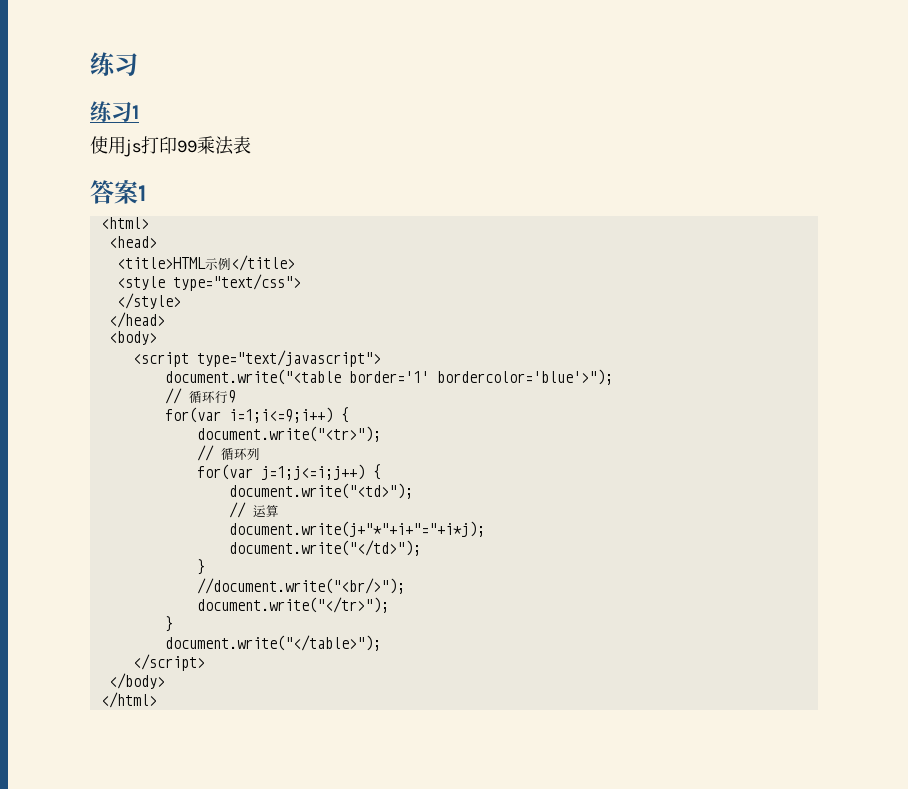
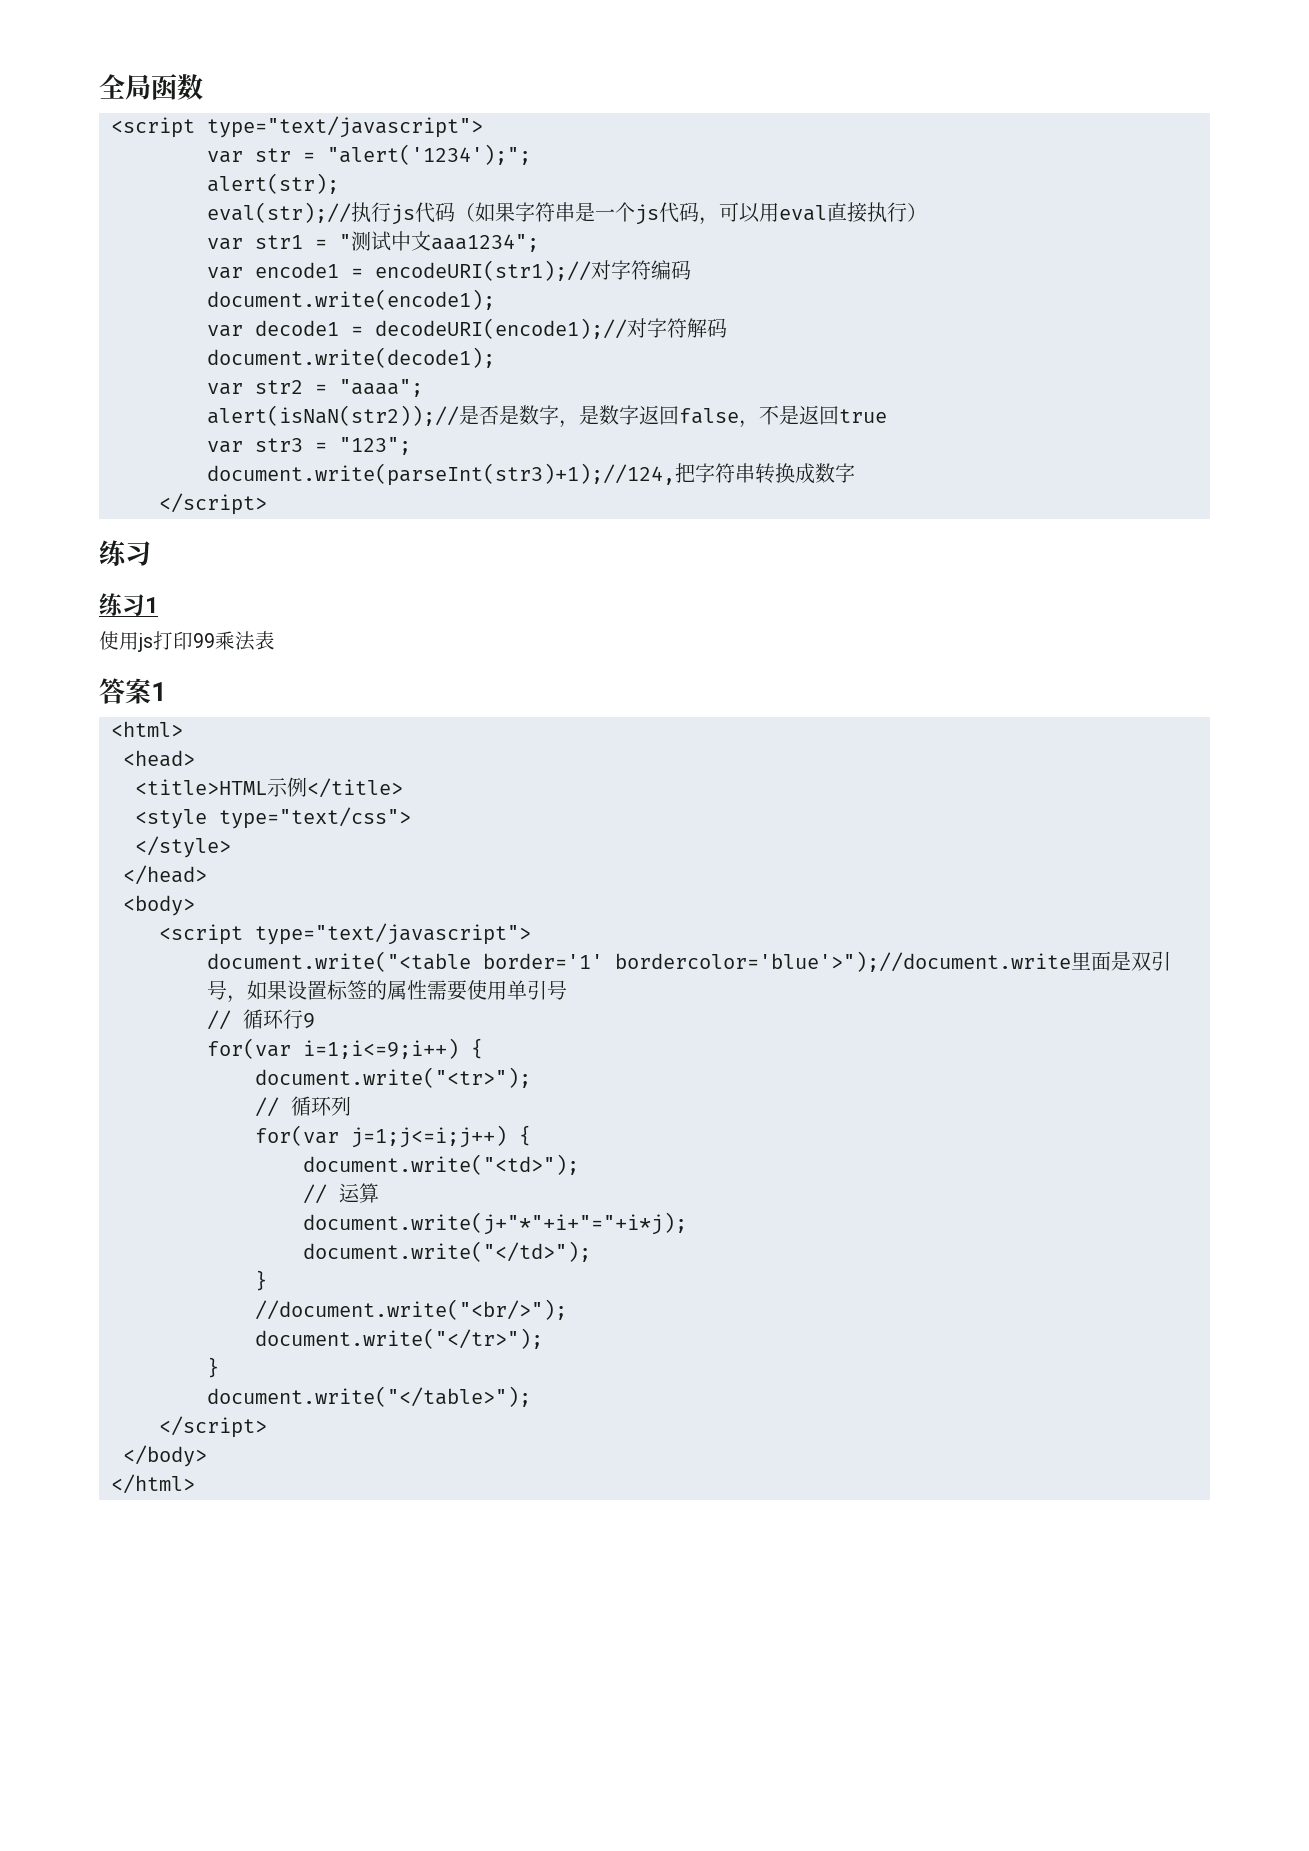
+ 全局函数
+ <script type="text/javascript">
+ var str = "alert('1234');";
+ alert(str);
+ eval(str);//执行js代码（如果字符串是一个js代码，可以用eval直接执行）
+ var str1 = "测试中文aaa1234";
+ var encode1 = encodeURI(str1);//对字符编码
+ document.write(encode1);
+ var decode1 = decodeURI(encode1);//对字符解码
+ document.write(decode1);
+ var str2 = "aaaa";
+ alert(isNaN(str2));//是否是数字，是数字返回false，不是返回true
+ var str3 = "123";
+ document.write(parseInt(str3)+1);//124,把字符串转换成数字
+ </script>
- document.write("<table border='1' bordercolor='blue'>");
+ document.write("<table border='1' bordercolor='blue'>");//document.write里面是双引号，如果设置标签的属性需要使用单引号

